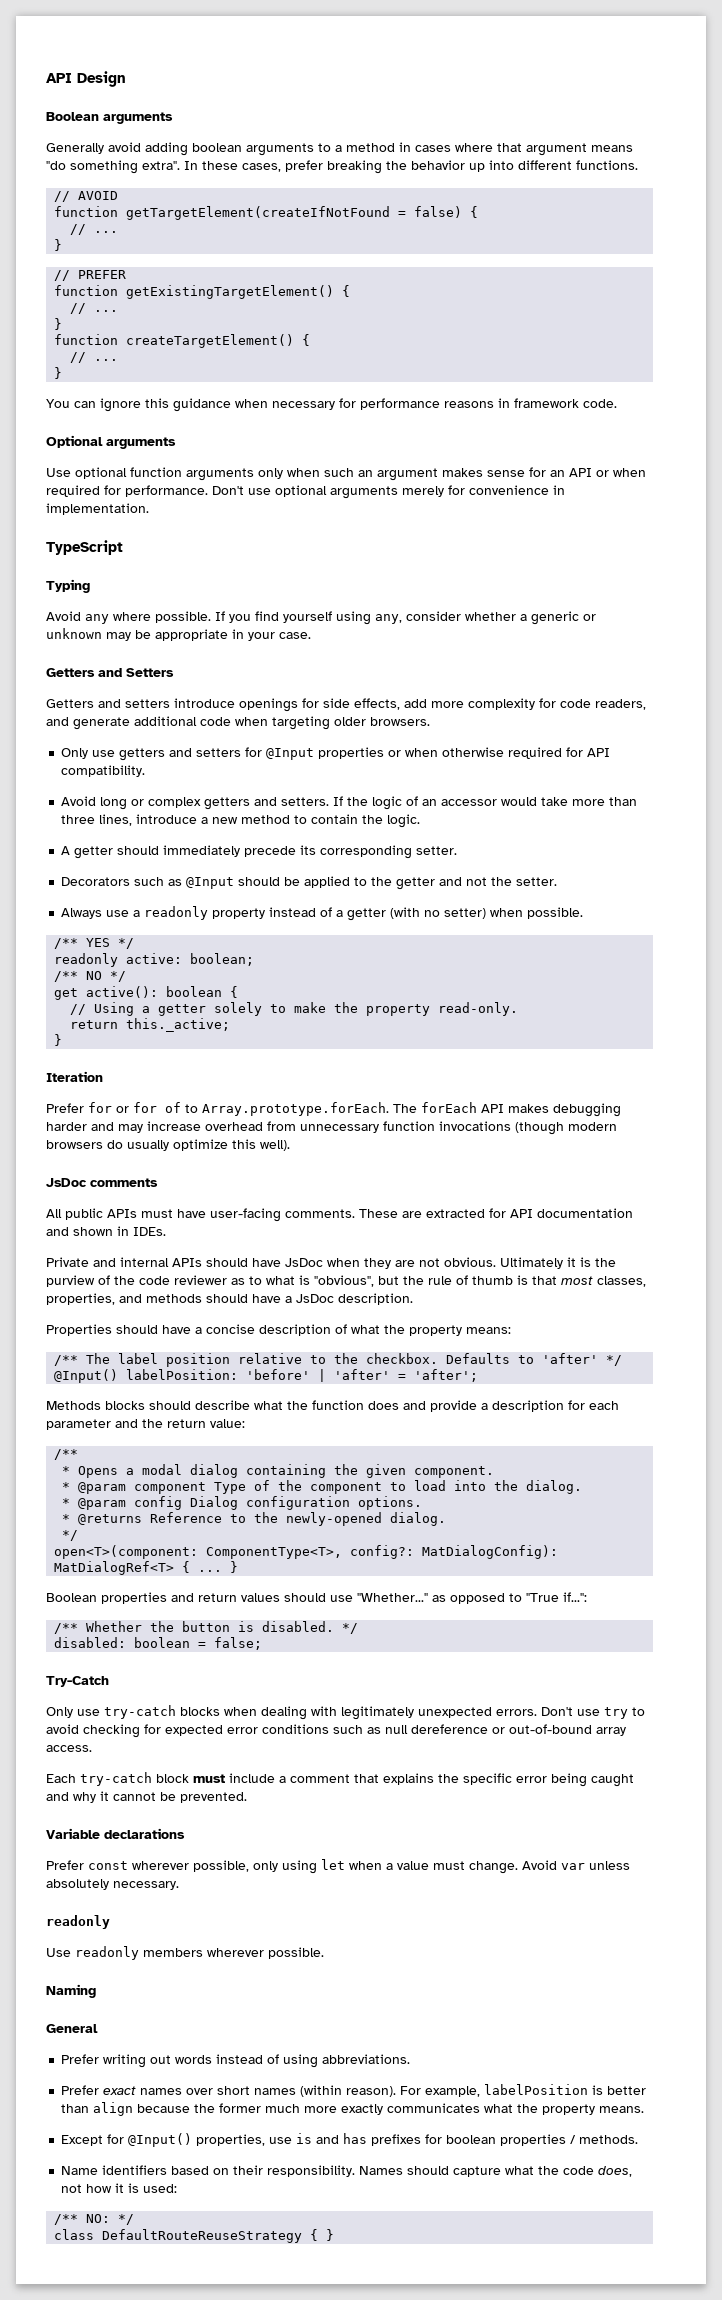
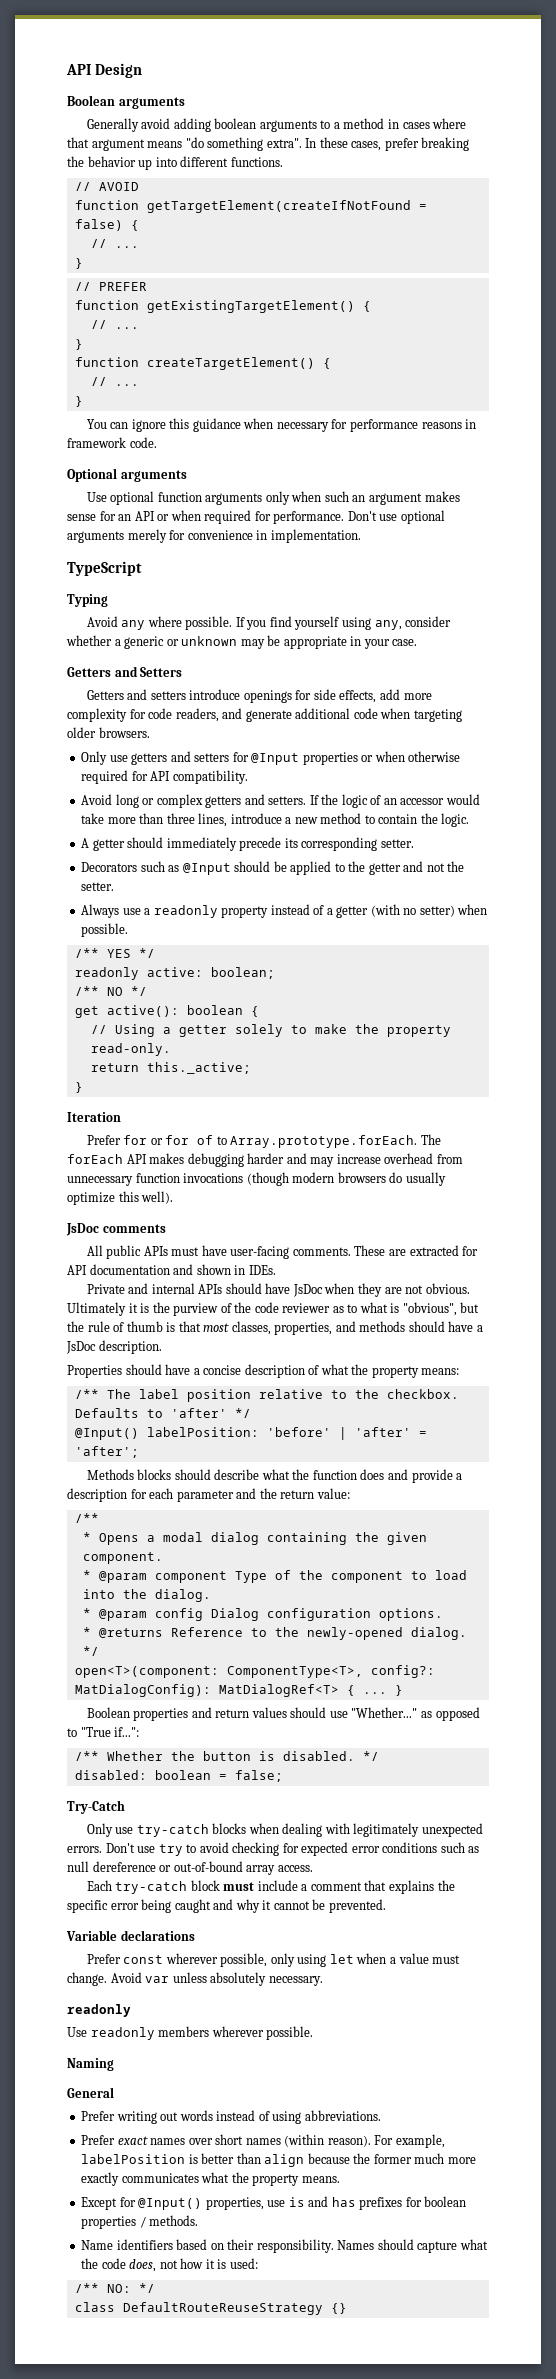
- class DefaultRouteReuseStrategy { }
+ class DefaultRouteReuseStrategy {}

